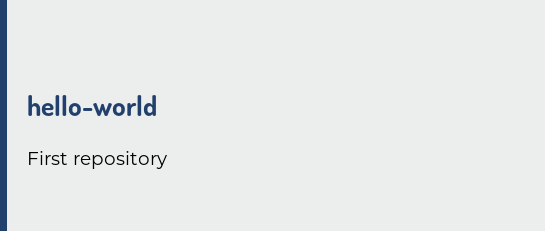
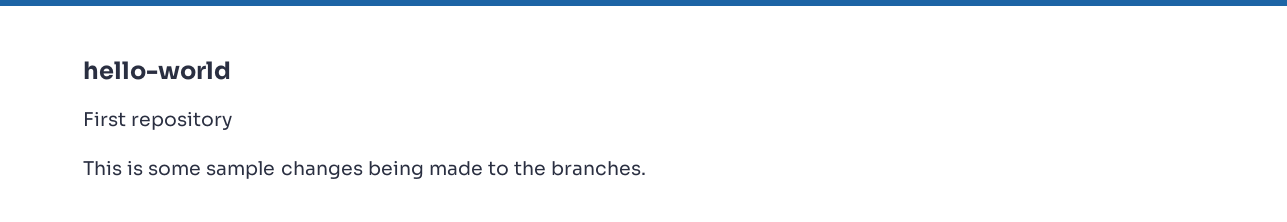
+ This is some sample changes being made to the branches.

